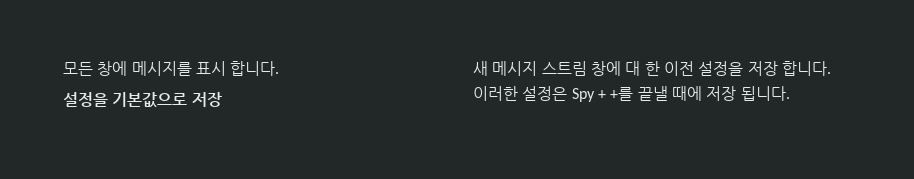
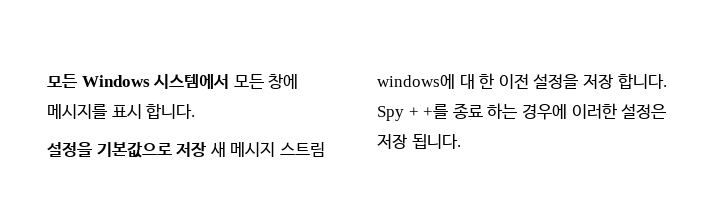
- 모든 창에 메시지를 표시 합니다.
+ 모든 Windows 시스템에서 모든 창에 메시지를 표시 합니다.
- 설정을 기본값으로 저장
- 새 메시지 스트림 창에 대 한 이전 설정을 저장 합니다.
+ 설정을 기본값으로 저장 새 메시지 스트림 windows에 대 한 이전 설정을 저장 합니다.
- 이러한 설정은 Spy + +를 끝낼 때에 저장 됩니다.
+ Spy + +를 종료 하는 경우에 이러한 설정은 저장 됩니다.

